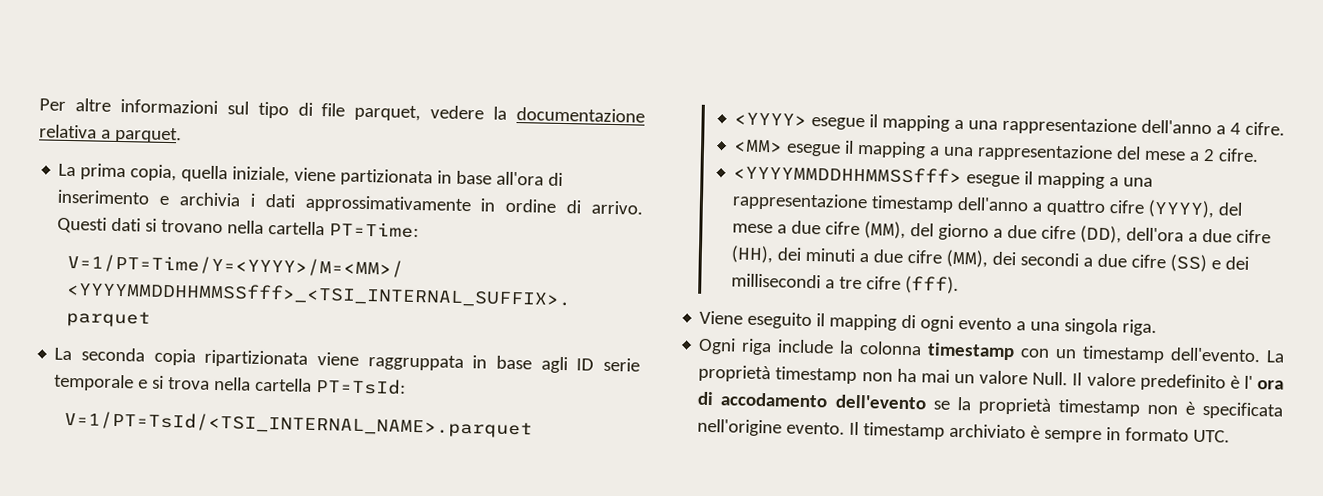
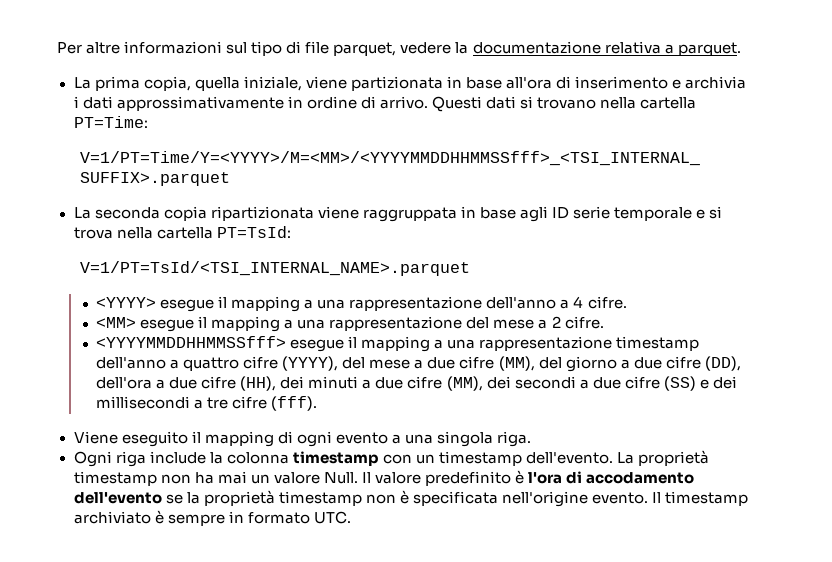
- Il valore predefinito è l' ora di accodamento dell'evento se la proprietà timestamp non è specificata nell'origine evento.
+ Il valore predefinito è l'ora di accodamento dell'evento se la proprietà timestamp non è specificata nell'origine evento.

